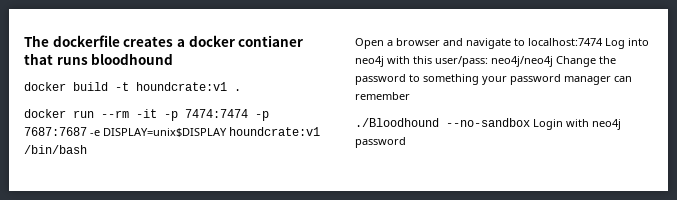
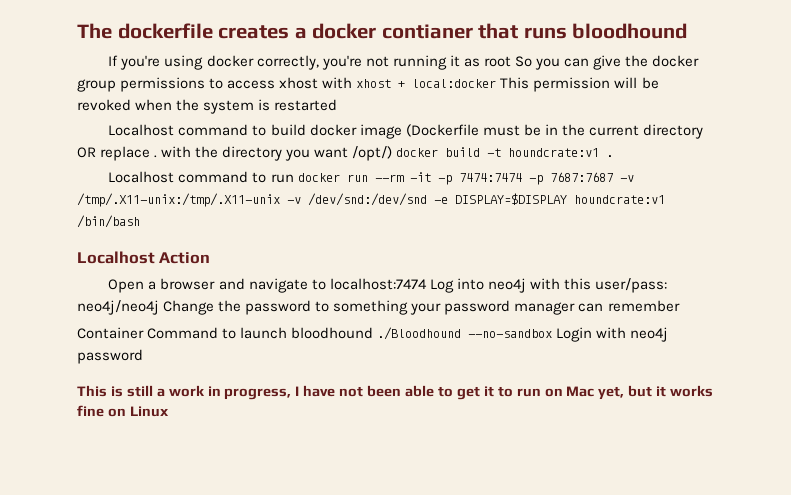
- docker build -t houndcrate:v1 .
+ If you're using docker correctly, you're not running it as root So you can give the docker group permissions to access xhost with xhost + local:docker This permission will be revoked when the system is restarted
+ Localhost command to build docker image (Dockerfile must be in the current directory OR replace . with the directory you want /opt/) docker build -t houndcrate:v1 .
- docker run --rm -it -p 7474:7474 -p 7687:7687 -e DISPLAY=unix$DISPLAY houndcrate:v1 /bin/bash
+ Localhost command to run docker run --rm -it -p 7474:7474 -p 7687:7687 -v /tmp/.X11-unix:/tmp/.X11-unix -v /dev/snd:/dev/snd -e DISPLAY=$DISPLAY houndcrate:v1 /bin/bash
+ Localhost Action
- ./Bloodhound --no-sandbox Login with neo4j password
+ Container Command to launch bloodhound ./Bloodhound --no-sandbox Login with neo4j password
+ This is still a work in progress, I have not been able to get it to run on Mac yet, but it works fine on Linux

